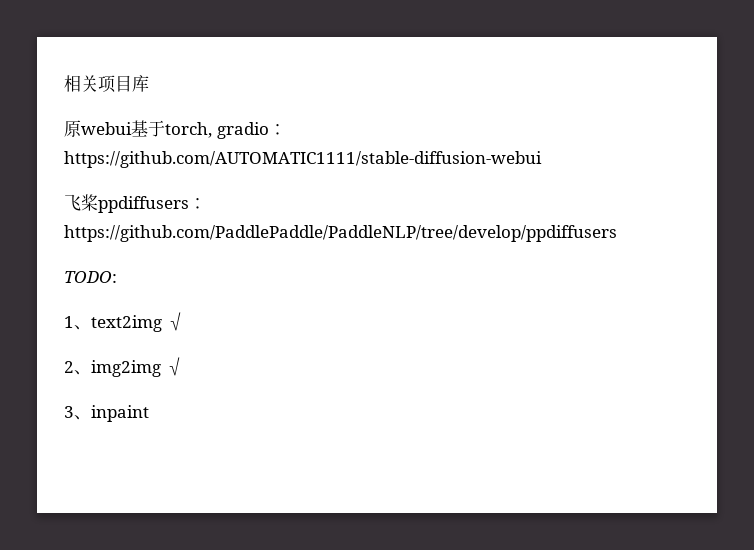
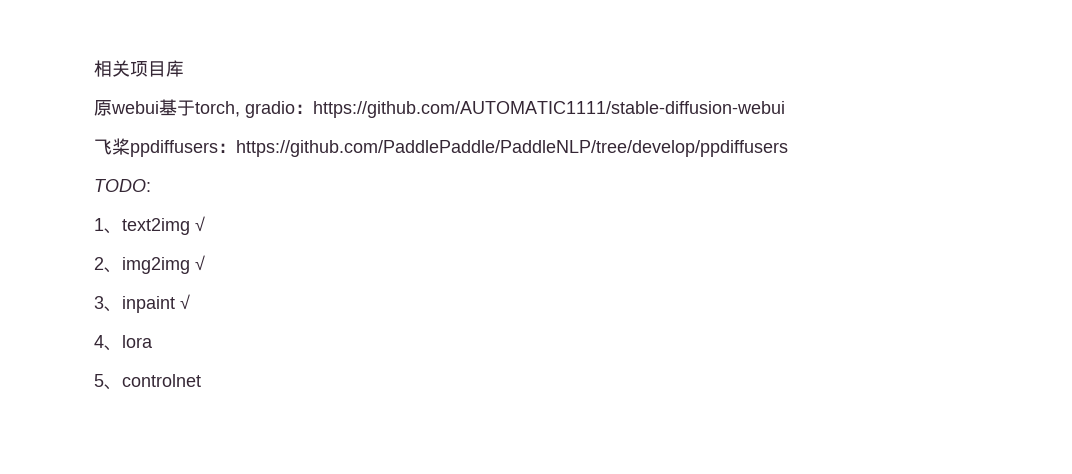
- 3、inpaint
+ 3、inpaint √
+ 4、lora
+ 5、controlnet

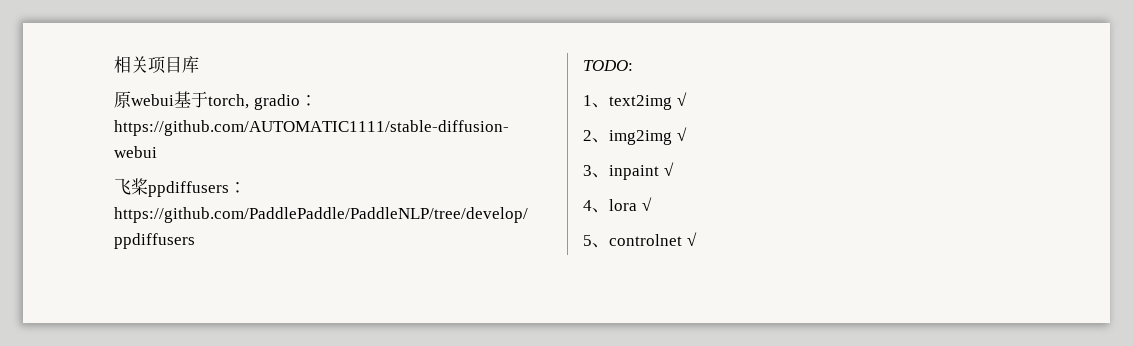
- 4、lora
+ 4、lora √
- 5、controlnet
+ 5、controlnet √

